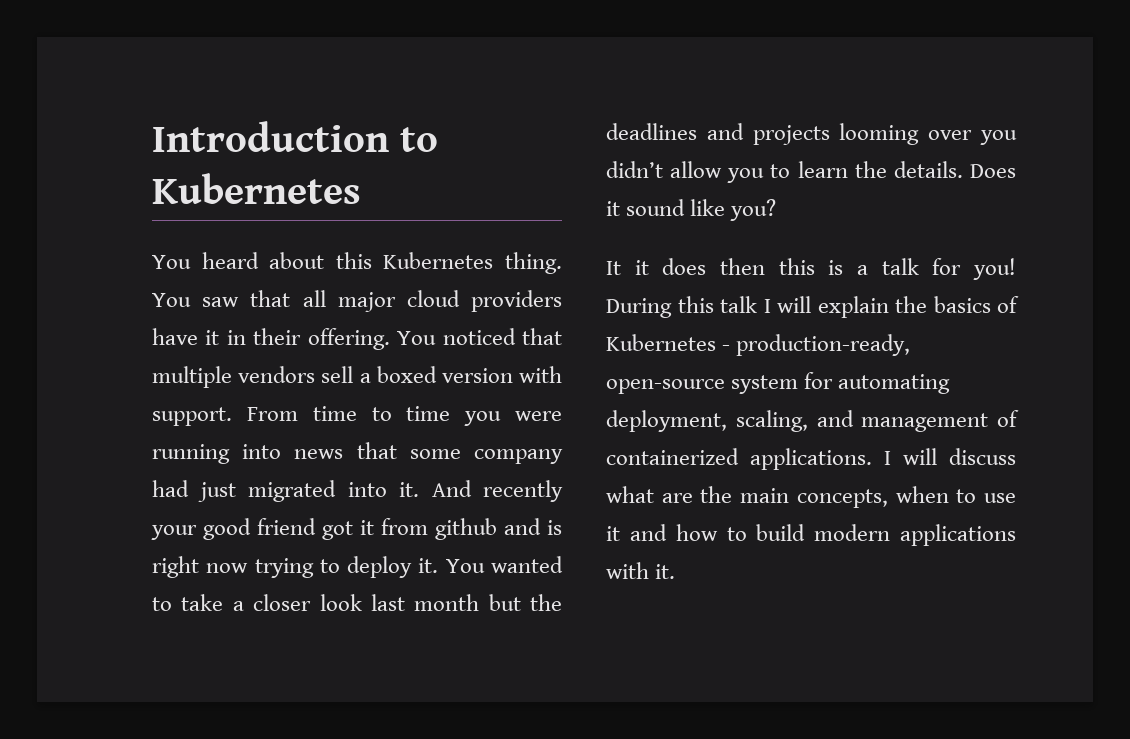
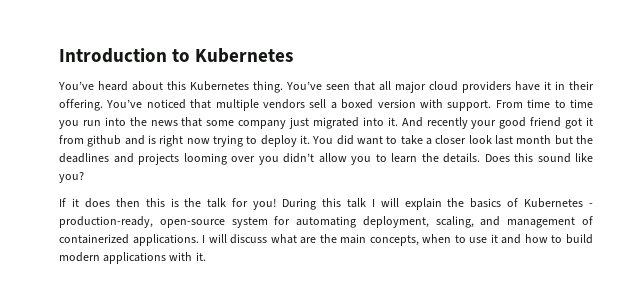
- You heard about this Kubernetes thing.
+ You’ve heard about this Kubernetes thing.
- You saw that all major cloud providers have it in their offering.
+ You’ve seen that all major cloud providers have it in their offering.
- You noticed that multiple vendors sell a boxed version with support.
+ You’ve noticed that multiple vendors sell a boxed version with support.
- From time to time you were running into news that some company had just migrated into it.
+ From time to time you run into the news that some company just migrated into it.
- You wanted to take a closer look last month but the deadlines and projects looming over you didn’t allow you to learn the details.
+ You did want to take a closer look last month but the deadlines and projects looming over you didn’t allow you to learn the details.
- Does it sound like you?
+ Does this sound like you?
- It it does then this is a talk for you!
+ If it does then this is the talk for you!

